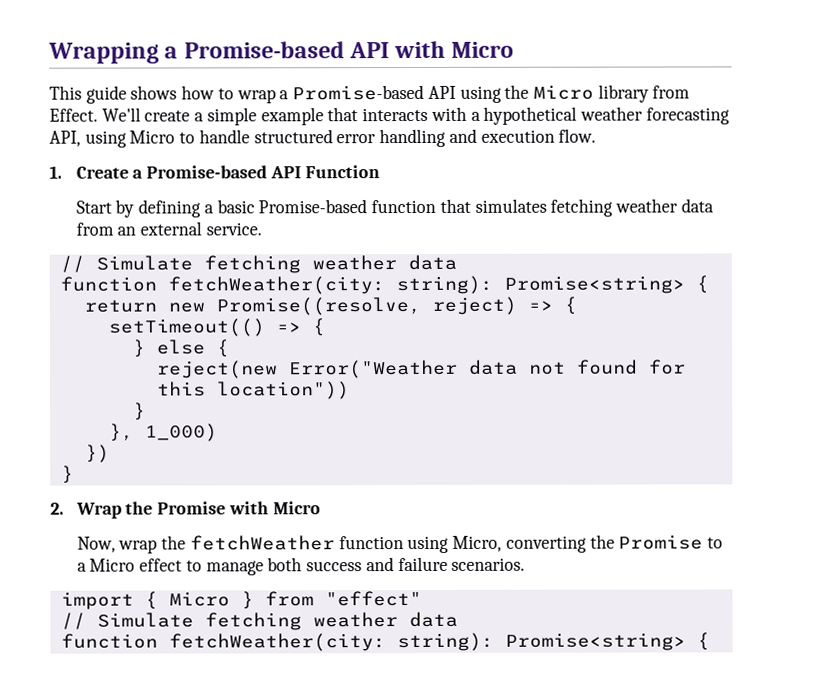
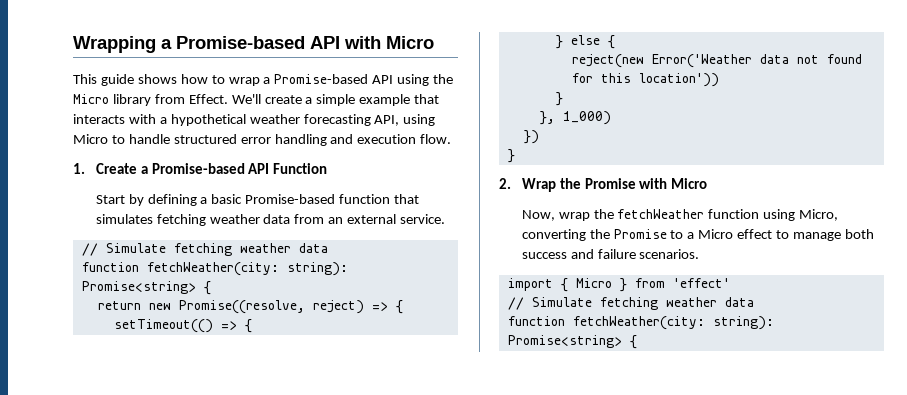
- reject(new Error("Weather data not found for this location"))
+ reject(new Error('Weather data not found for this location'))
- import { Micro } from "effect"
+ import { Micro } from 'effect'

